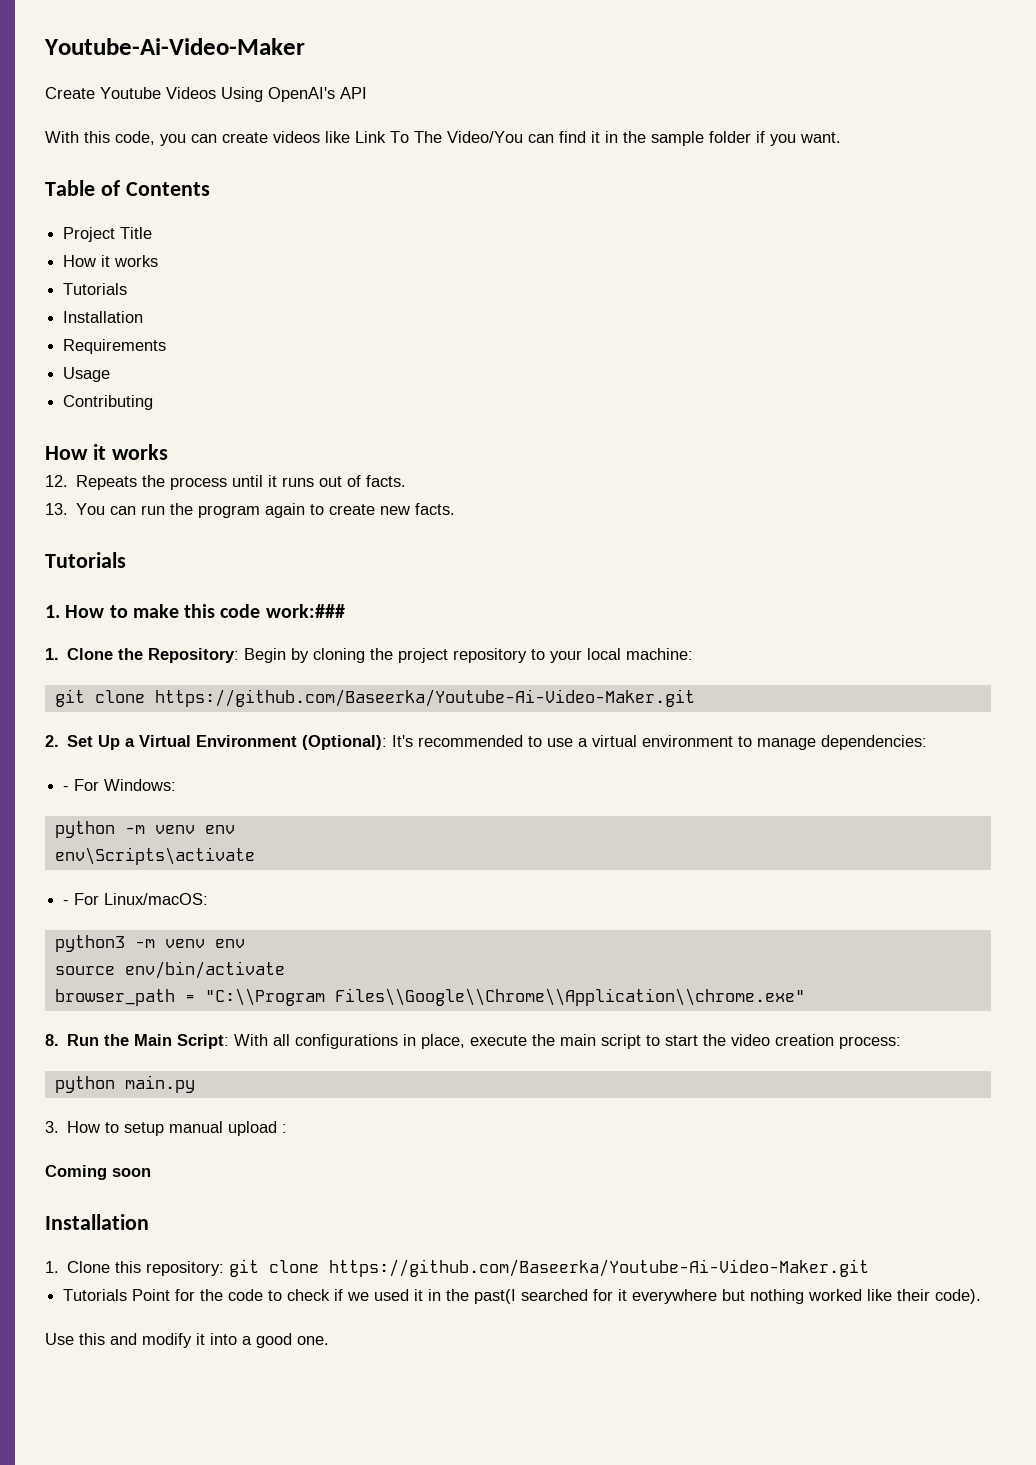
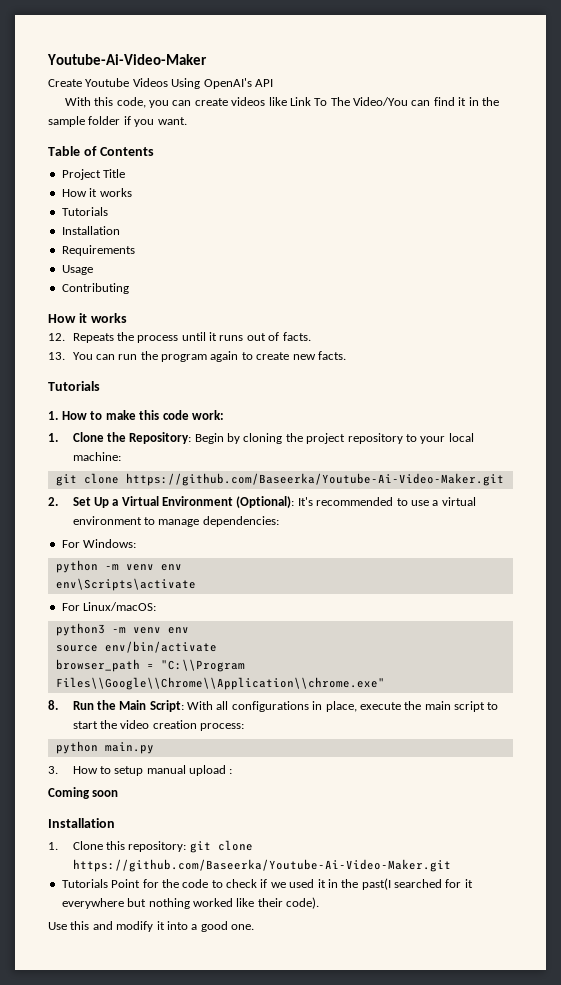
- 1. How to make this code work:###
+ 1. How to make this code work:
- - For Windows:
+ For Windows:
- - For Linux/macOS:
+ For Linux/macOS:

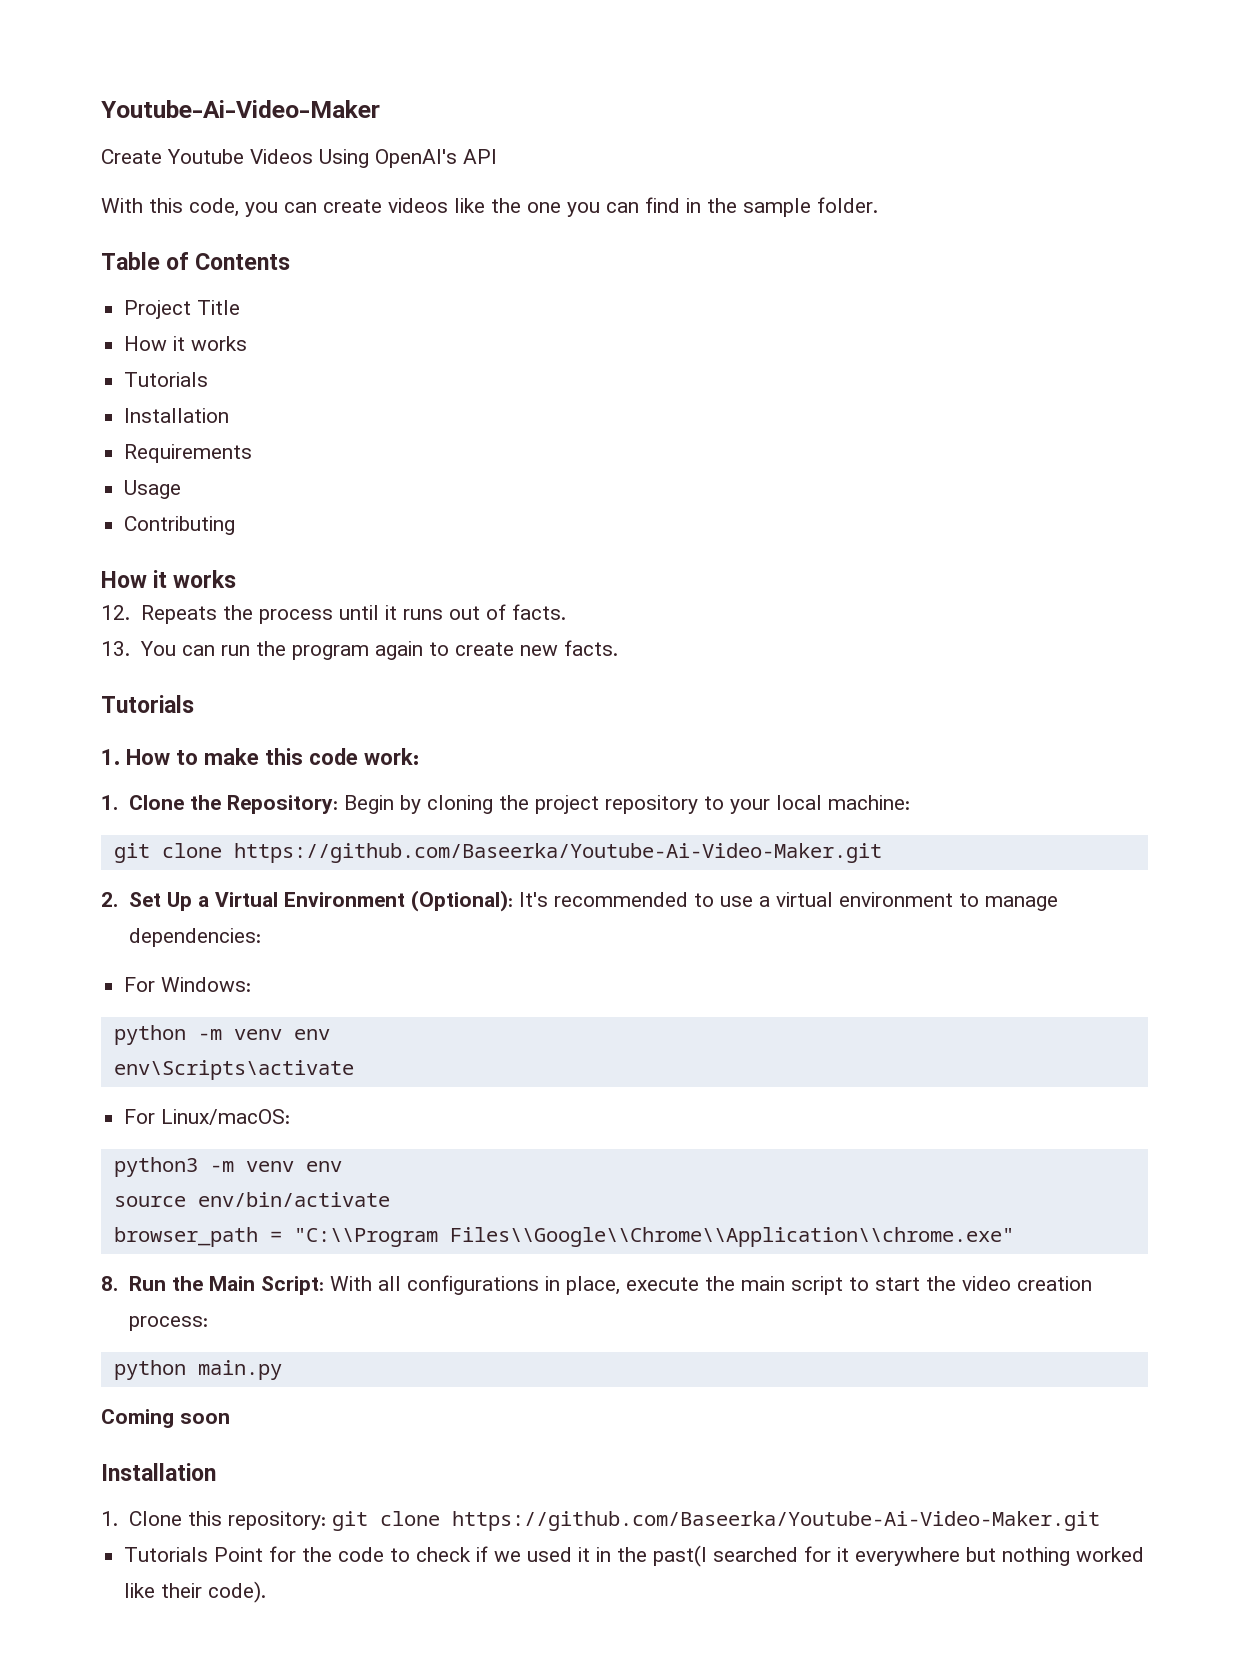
- With this code, you can create videos like Link To The Video/You can find it in the sample folder if you want.
+ With this code, you can create videos like the one you can find in the sample folder.
- 3. How to setup manual upload :
- Use this and modify it into a good one.

